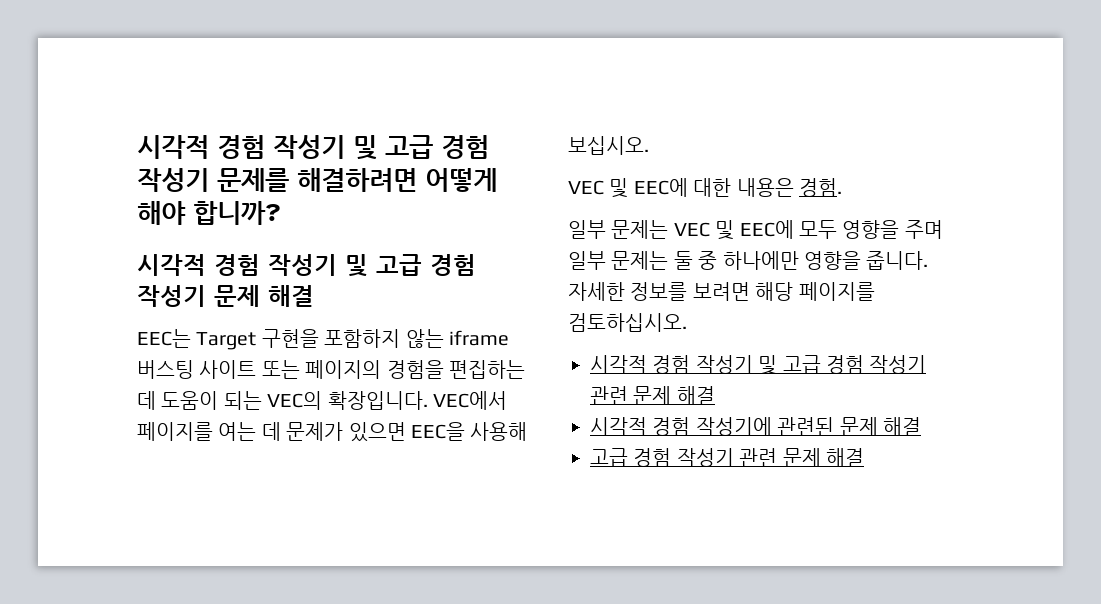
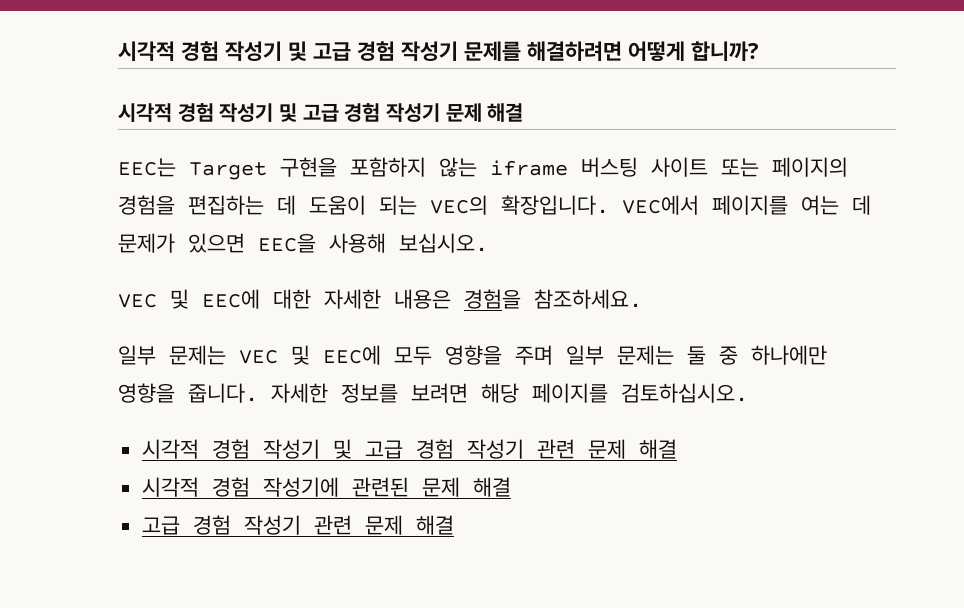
- 시각적 경험 작성기 및 고급 경험 작성기 문제를 해결하려면 어떻게 해야 합니까?
+ 시각적 경험 작성기 및 고급 경험 작성기 문제를 해결하려면 어떻게 합니까?
- VEC 및 EEC에 대한 내용은 경험.
+ VEC 및 EEC에 대한 자세한 내용은 경험을 참조하세요.

